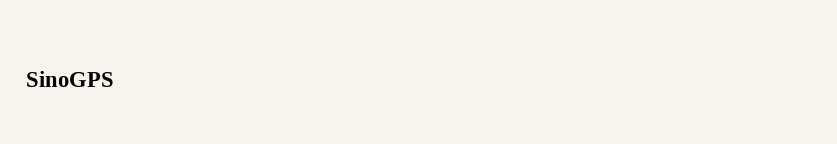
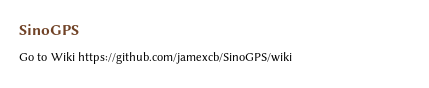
+ Go to Wiki https://github.com/jamexcb/SinoGPS/wiki

